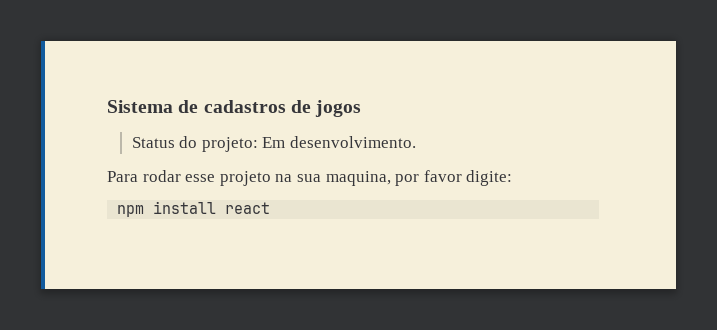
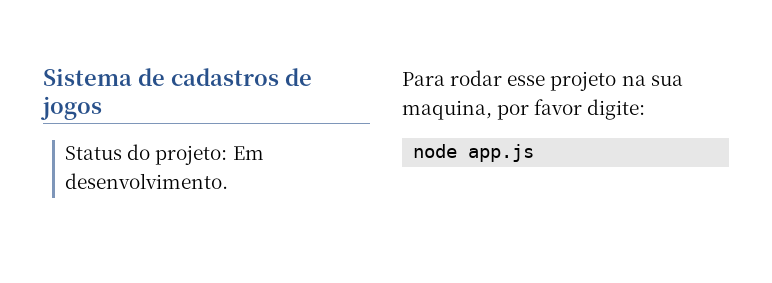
- npm install react
+ node app.js

